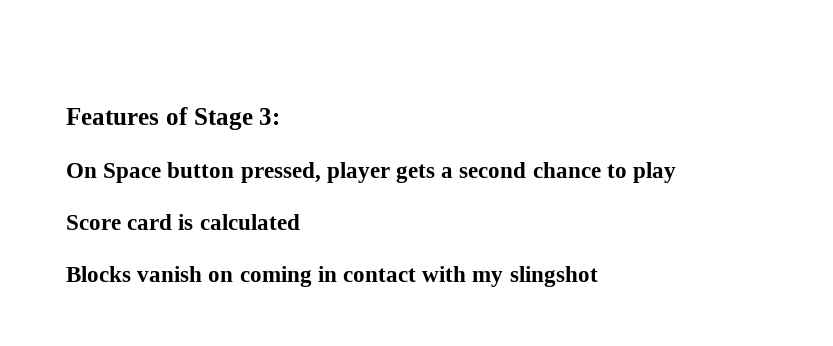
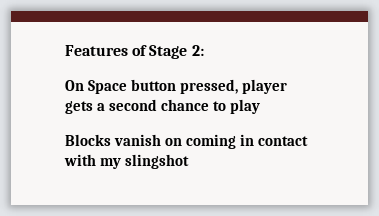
- Features of Stage 3:
+ Features of Stage 2:
- Score card is calculated

